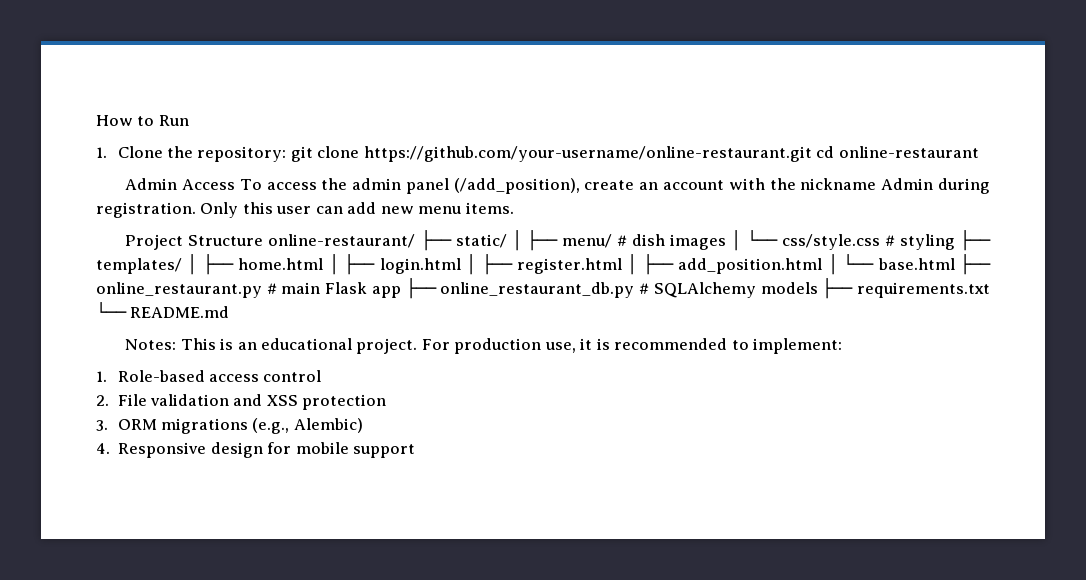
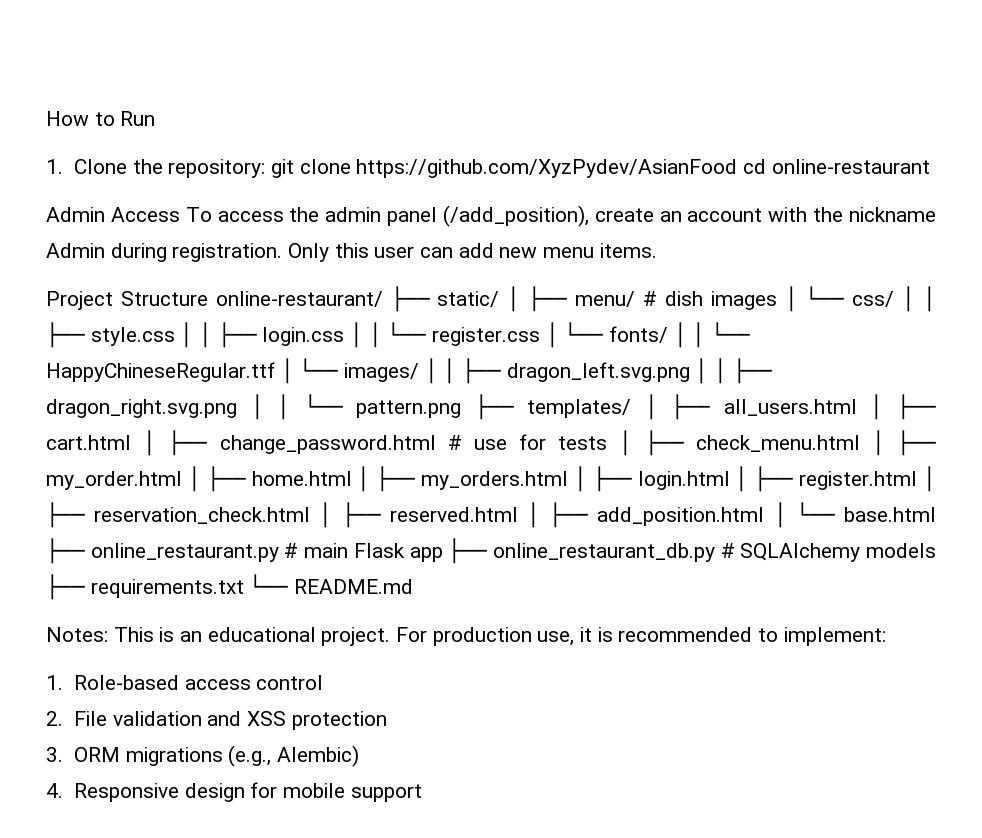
- 1. Clone the repository: git clone https://github.com/your-username/online-restaurant.git cd online-restaurant
+ 1. Clone the repository: git clone https://github.com/XyzPydev/AsianFood cd online-restaurant
- Project Structure online-restaurant/ ├── static/ │ ├── menu/ # dish images │ └── css/style.css # styling ├── templates/ │ ├── home.html │ ├── login.html │ ├── register.html │ ├── add_position.html │ └── base.html ├── online_restaurant.py # main Flask app ├── online_restaurant_db.py # SQLAlchemy models ├── requirements.txt └── README.md
+ Project Structure online-restaurant/ ├── static/ │ ├── menu/ # dish images │ └── css/ │ │ ├── style.css │ │ ├── login.css │ │ └── register.css │ └── fonts/ │ │ └── HappyChineseRegular.ttf │ └── images/ │ │ ├── dragon_left.svg.png │ │ ├── dragon_right.svg.png │ │ └── pattern.png ├── templates/ │ ├── all_users.html │ ├── cart.html │ ├── change_password.html # use for tests │ ├── check_menu.html │ ├── my_order.html │ ├── home.html │ ├── my_orders.html │ ├── login.html │ ├── register.html │ ├── reservation_check.html │ ├── reserved.html │ ├── add_position.html │ └── base.html ├── online_restaurant.py # main Flask app ├── online_restaurant_db.py # SQLAlchemy models ├── requirements.txt └── README.md

